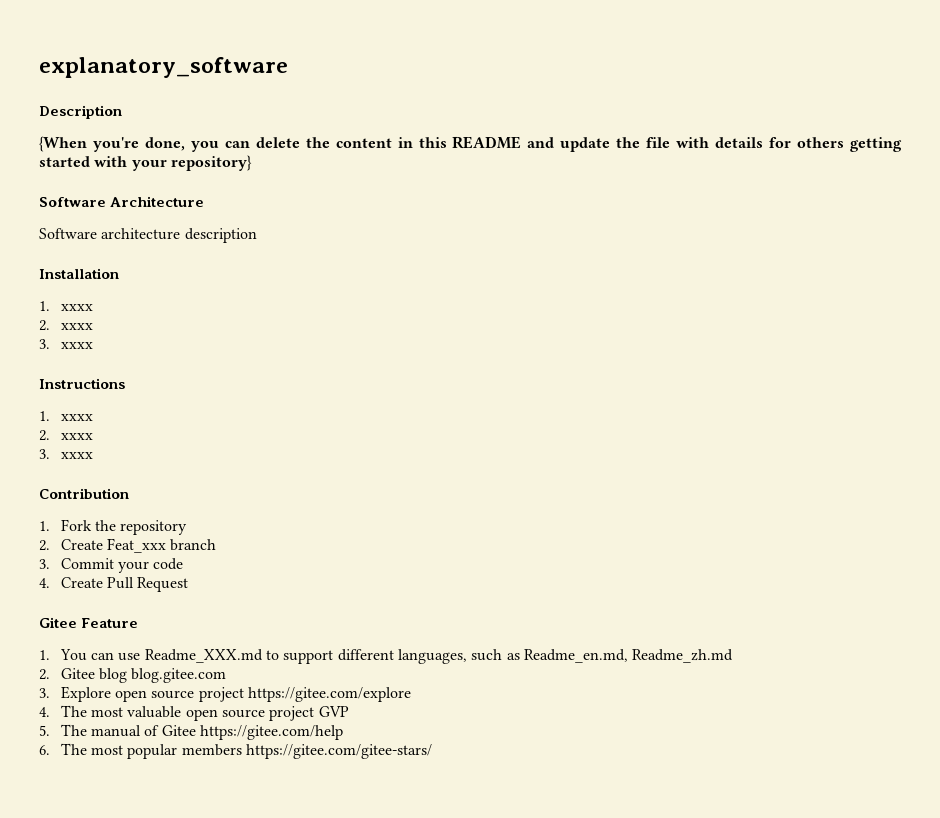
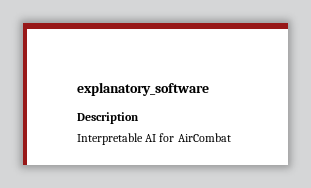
- {When you're done, you can delete the content in this README and update the file with details for others getting started with your repository}
- Software Architecture
- Software architecture description
- Installation
- 1. xxxx
- 2. xxxx
- 3. xxxx
- Instructions
- 1. xxxx
- 2. xxxx
- 3. xxxx
- Contribution
- 1. Fork the repository
- 2. Create Feat_xxx branch
- 3. Commit your code
- 4. Create Pull Request
- Gitee Feature
- 1. You can use Readme_XXX.md to support different languages, such as Readme_en.md, Readme_zh.md
- 2. Gitee blog blog.gitee.com
- 3. Explore open source project https://gitee.com/explore
- 4. The most valuable open source project GVP
- 5. The manual of Gitee https://gitee.com/help
- 6. The most popular members https://gitee.com/gitee-stars/
+ Interpretable AI for AirCombat

